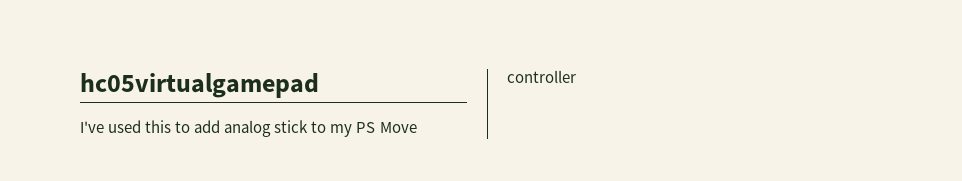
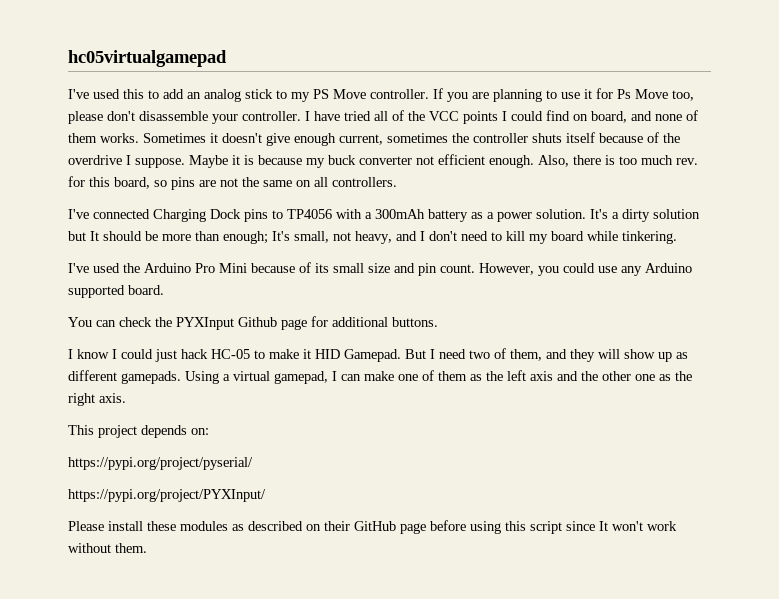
- I've used this to add analog stick to my PS Move controller
+ I've used this to add an analog stick to my PS Move controller. If you are planning to use it for Ps Move too, please don't disassemble your controller. I have tried all of the VCC points I could find on board, and none of them works. Sometimes it doesn't give enough current, sometimes the controller shuts itself because of the overdrive I suppose. Maybe it is because my buck converter not efficient enough. Also, there is too much rev. for this board, so pins are not the same on all controllers.
+ I've connected Charging Dock pins to TP4056 with a 300mAh battery as a power solution. It's a dirty solution but It should be more than enough; It's small, not heavy, and I don't need to kill my board while tinkering.
+ I've used the Arduino Pro Mini because of its small size and pin count. However, you could use any Arduino supported board.
+ You can check the PYXInput Github page for additional buttons.
+ I know I could just hack HC-05 to make it HID Gamepad. But I need two of them, and they will show up as different gamepads. Using a virtual gamepad, I can make one of them as the left axis and the other one as the right axis.
+ This project depends on:
+ https://pypi.org/project/pyserial/
+ https://pypi.org/project/PYXInput/
+ Please install these modules as described on their GitHub page before using this script since It won't work without them.

